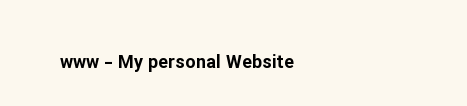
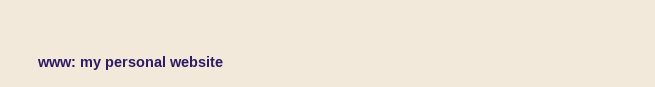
- www - My personal Website
+ www: my personal website

